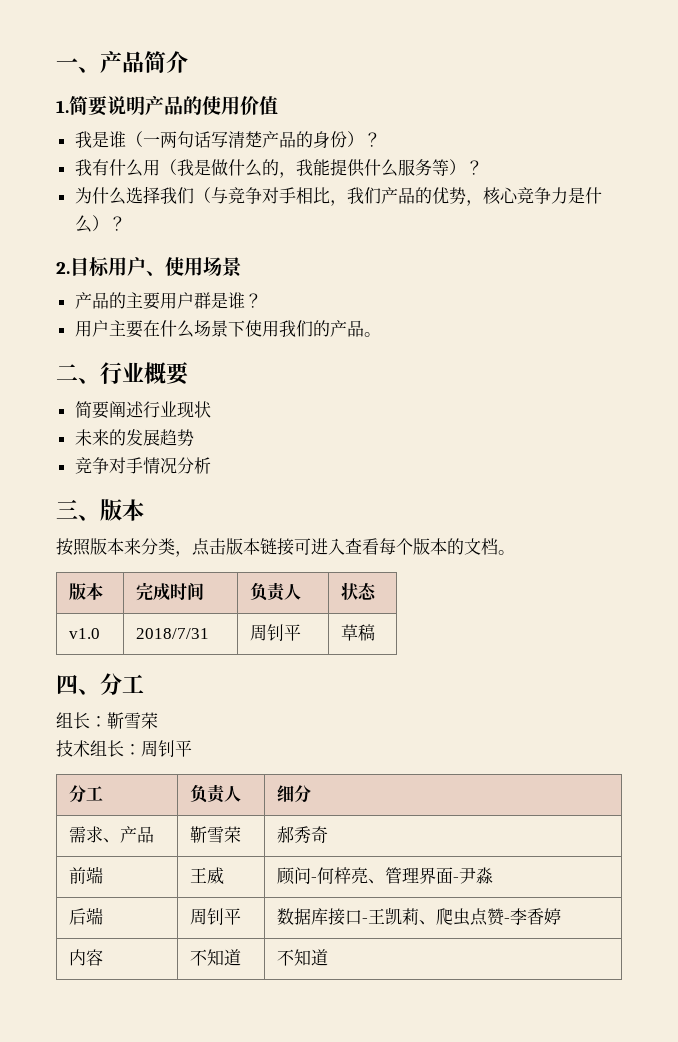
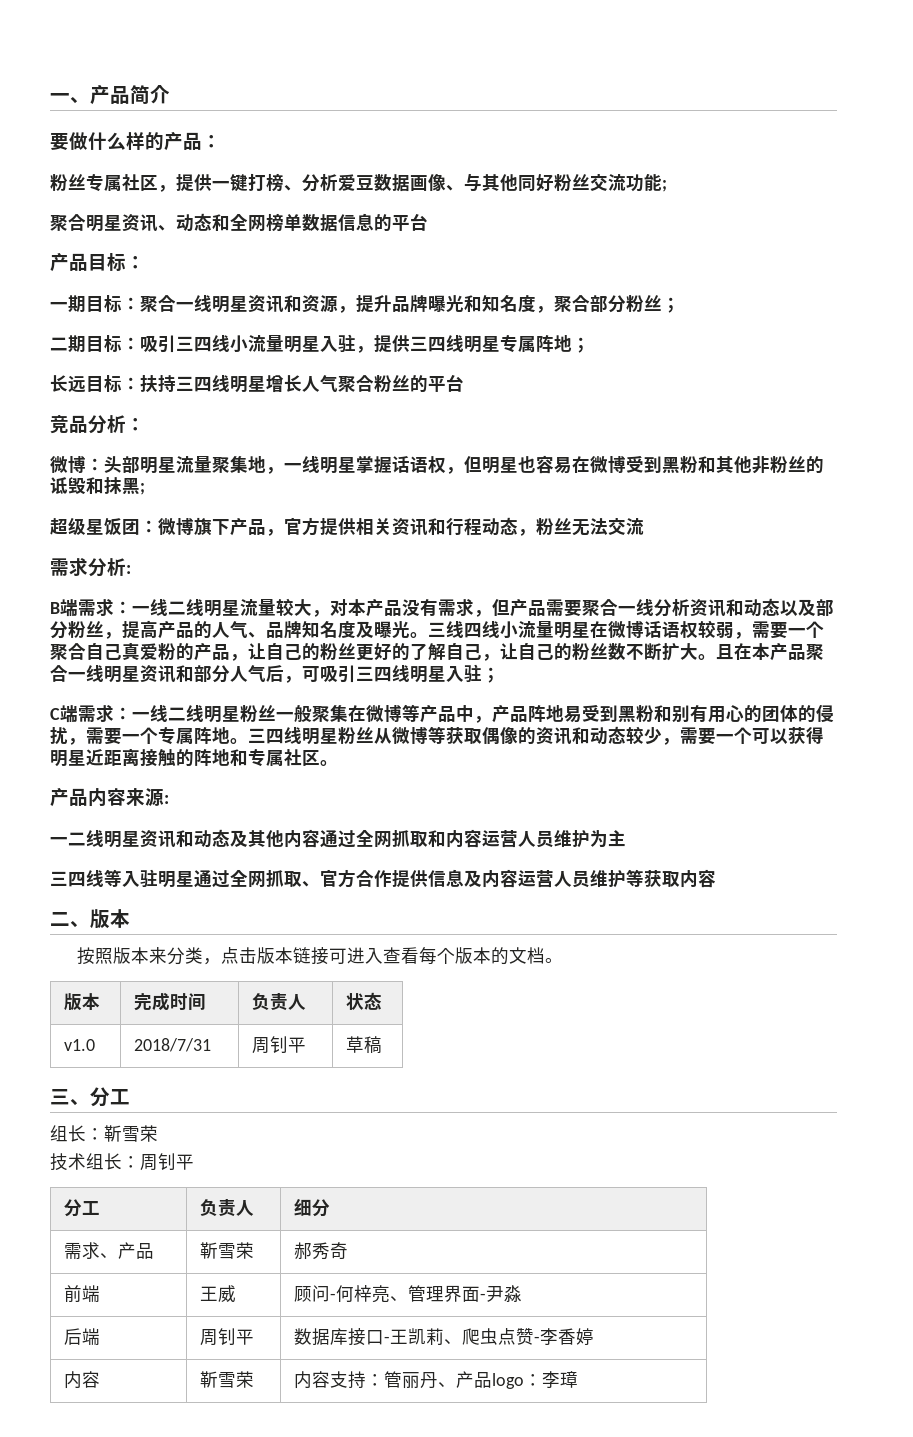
- 1.简要说明产品的使用价值
- 我是谁（一两句话写清楚产品的身份）？
- 我有什么用（我是做什么的，我能提供什么服务等）？
- 为什么选择我们（与竞争对手相比，我们产品的优势，核心竞争力是什么）？
- 2.目标用户、使用场景
- 产品的主要用户群是谁？
- 用户主要在什么场景下使用我们的产品。
- 二、行业概要
- 简要阐述行业现状
- 未来的发展趋势
- 竞争对手情况分析
- 三、版本
+ 要做什么样的产品：
+ 粉丝专属社区，提供一键打榜、分析爱豆数据画像、与其他同好粉丝交流功能;
+ 聚合明星资讯、动态和全网榜单数据信息的平台
+ 产品目标：
+ 一期目标：聚合一线明星资讯和资源，提升品牌曝光和知名度，聚合部分粉丝；
+ 二期目标：吸引三四线小流量明星入驻，提供三四线明星专属阵地；
+ 长远目标：扶持三四线明星增长人气聚合粉丝的平台
+ 竞品分析：
+ 微博：头部明星流量聚集地，一线明星掌握话语权，但明星也容易在微博受到黑粉和其他非粉丝的诋毁和抹黑;
+ 超级星饭团：微博旗下产品，官方提供相关资讯和行程动态，粉丝无法交流
+ 需求分析:
+ B端需求：一线二线明星流量较大，对本产品没有需求，但产品需要聚合一线分析资讯和动态以及部分粉丝，提高产品的人气、品牌知名度及曝光。三线四线小流量明星在微博话语权较弱，需要一个聚合自己真爱粉的产品，让自己的粉丝更好的了解自己，让自己的粉丝数不断扩大。且在本产品聚合一线明星资讯和部分人气后，可吸引三四线明星入驻；
+ C端需求：一线二线明星粉丝一般聚集在微博等产品中，产品阵地易受到黑粉和别有用心的团体的侵扰，需要一个专属阵地。三四线明星粉丝从微博等获取偶像的资讯和动态较少，需要一个可以获得明星近距离接触的阵地和专属社区。
+ 产品内容来源:
+ 一二线明星资讯和动态及其他内容通过全网抓取和内容运营人员维护为主
+ 三四线等入驻明星通过全网抓取、官方合作提供信息及内容运营人员维护等获取内容
+ 二、版本
- 四、分工
+ 三、分工
- 内容 | 不知道 | 不知道
+ 内容 | 靳雪荣 | 内容支持：管丽丹、产品logo：李璋

